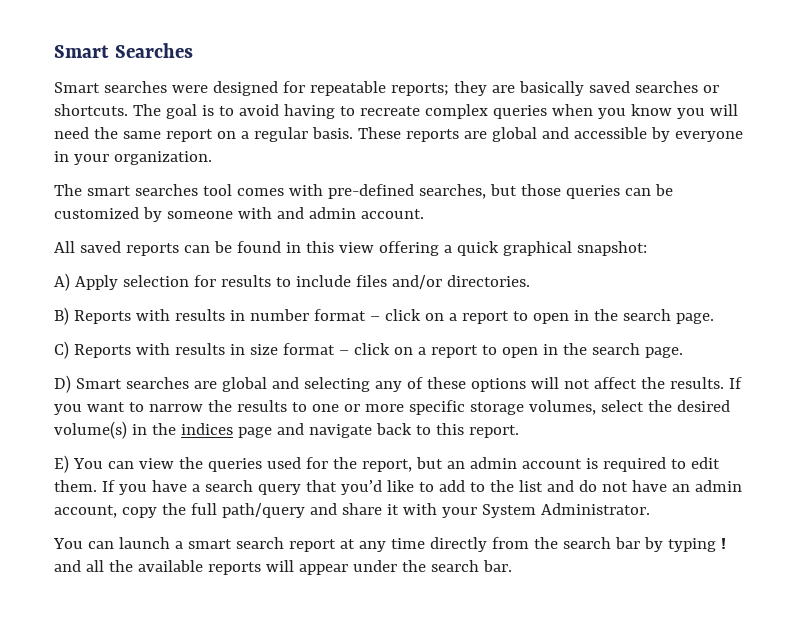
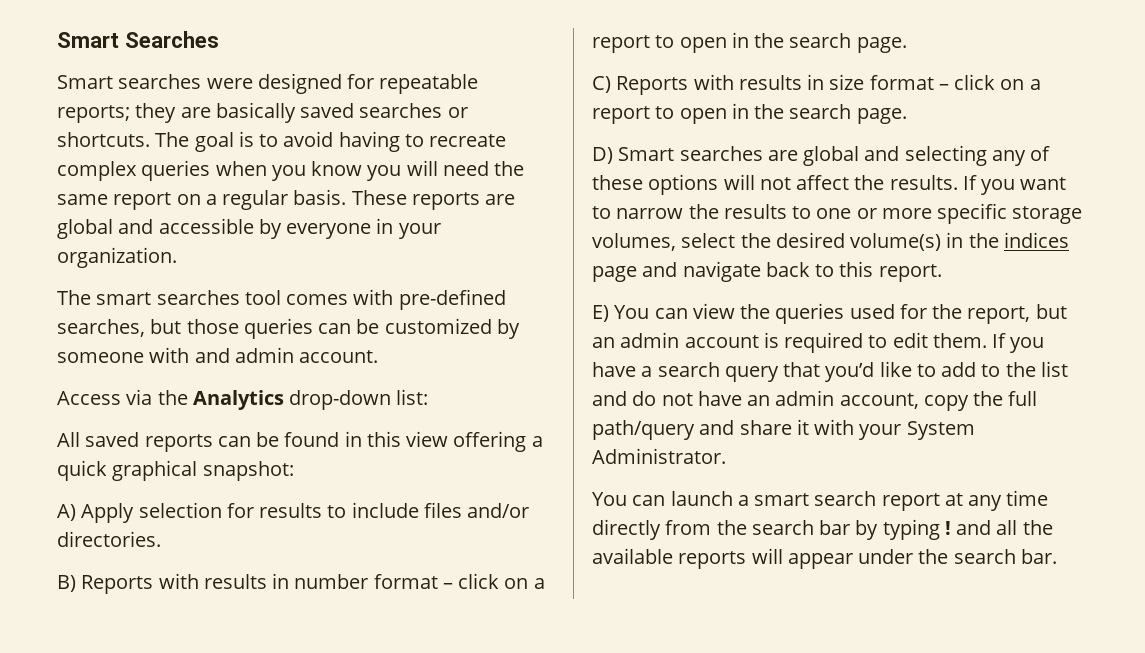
+ Access via the Analytics drop-down list:

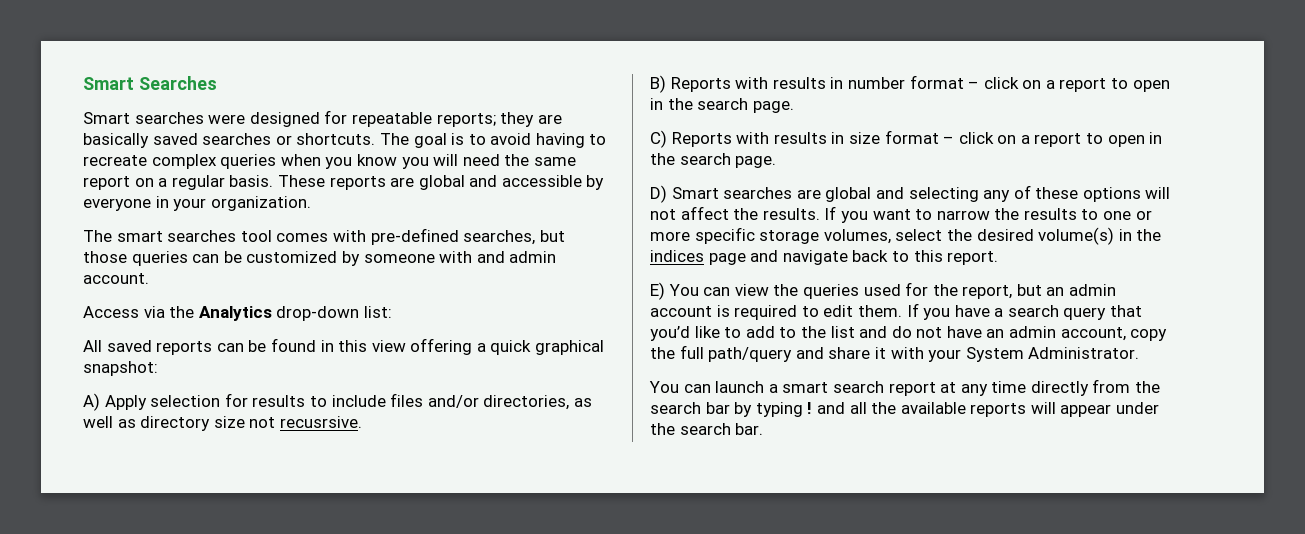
- A) Apply selection for results to include files and/or directories.
+ A) Apply selection for results to include files and/or directories, as well as directory size not recusrsive.

